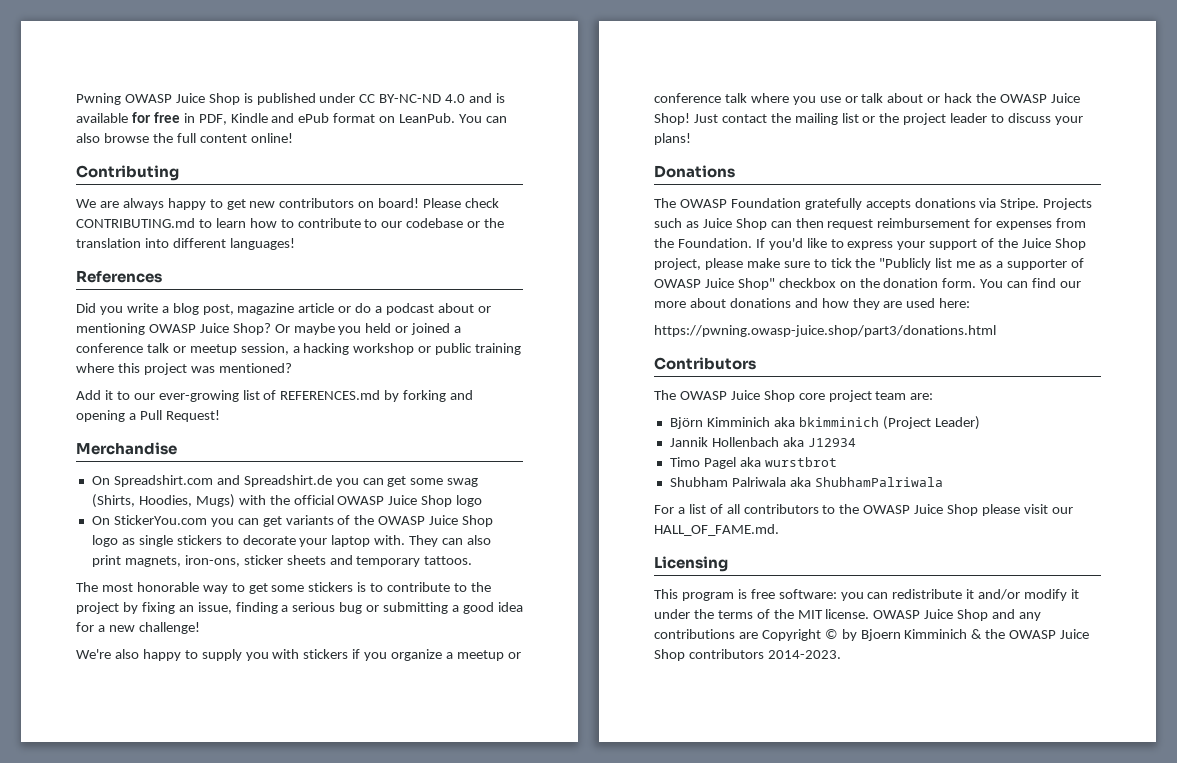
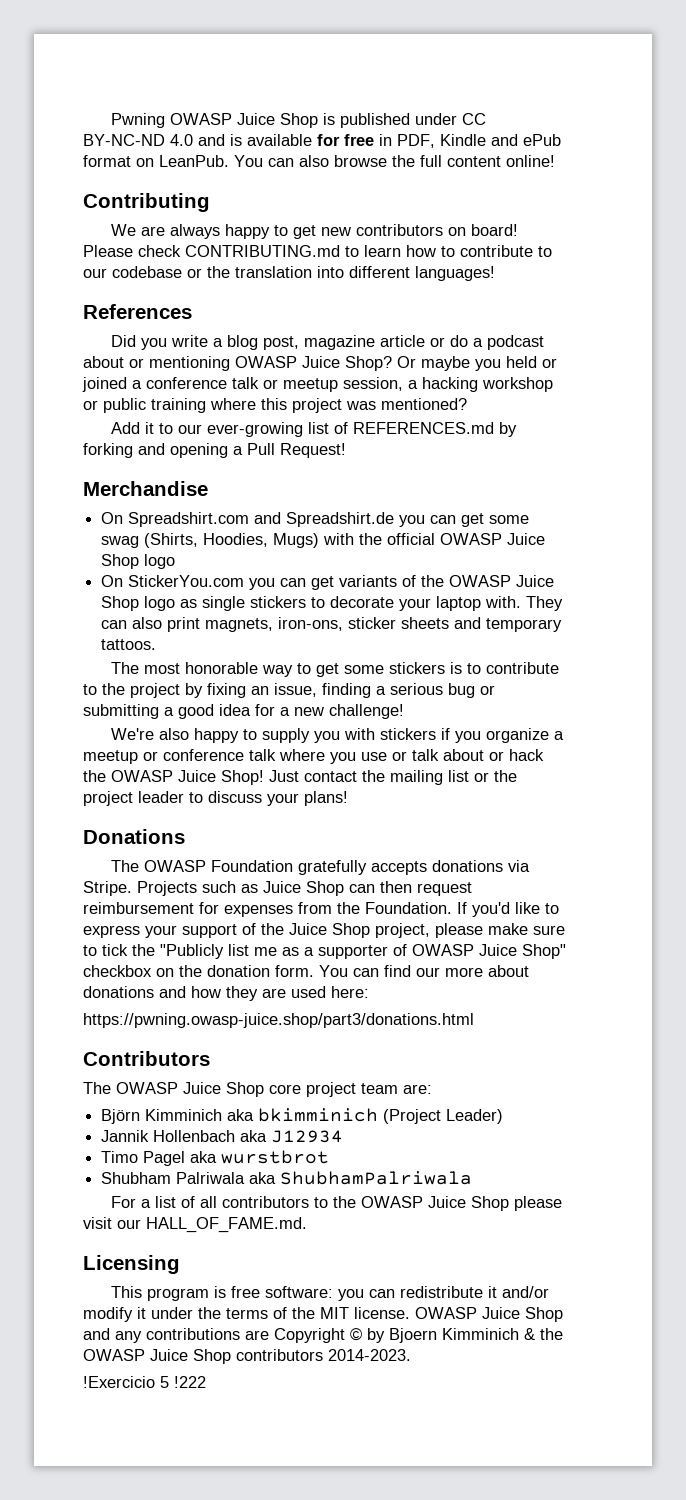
+ !Exercicio 5 !222

